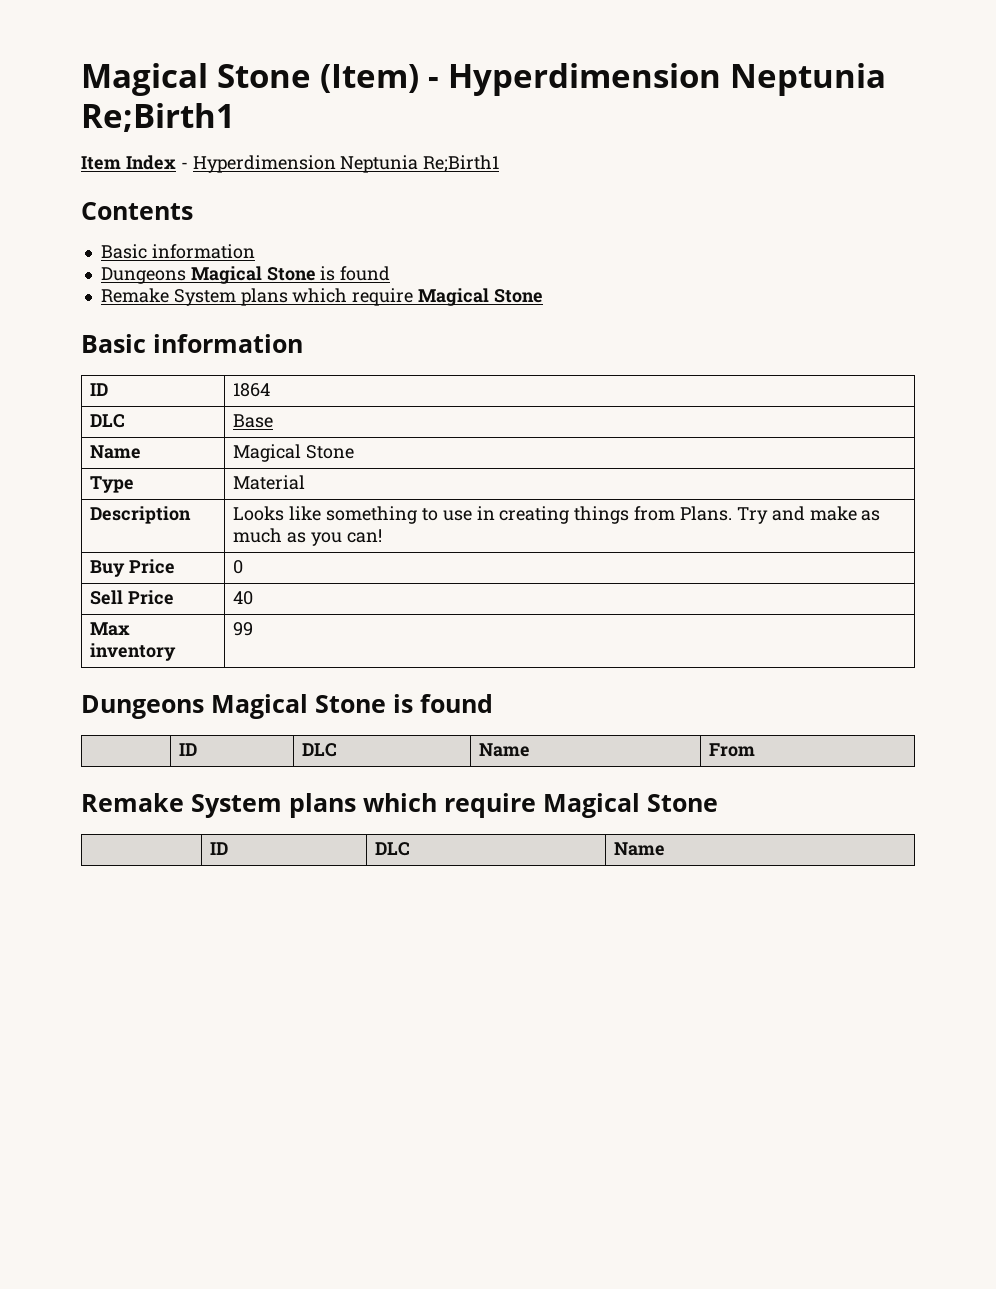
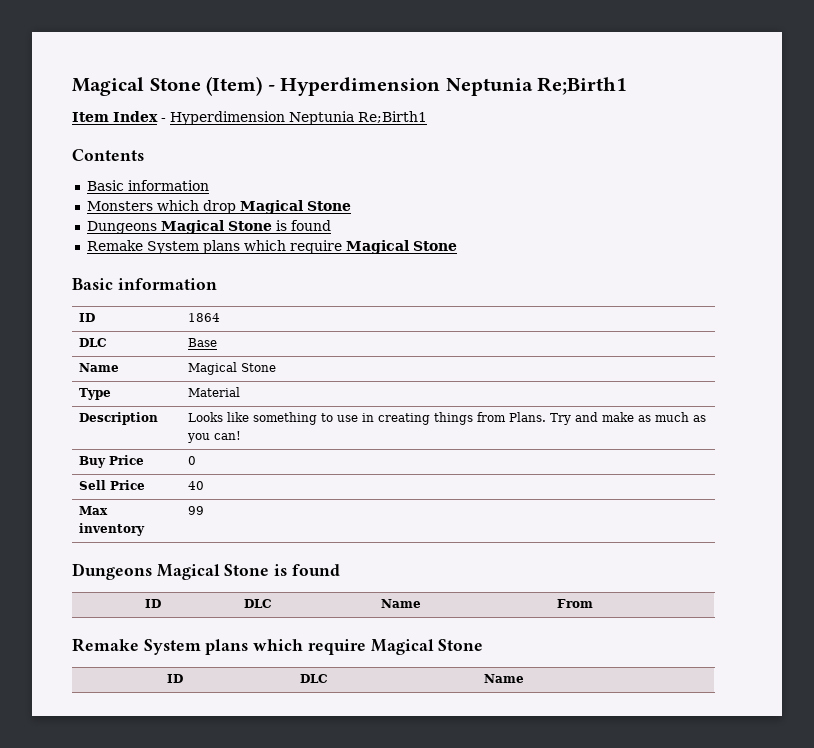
+ Monsters which drop Magical Stone

